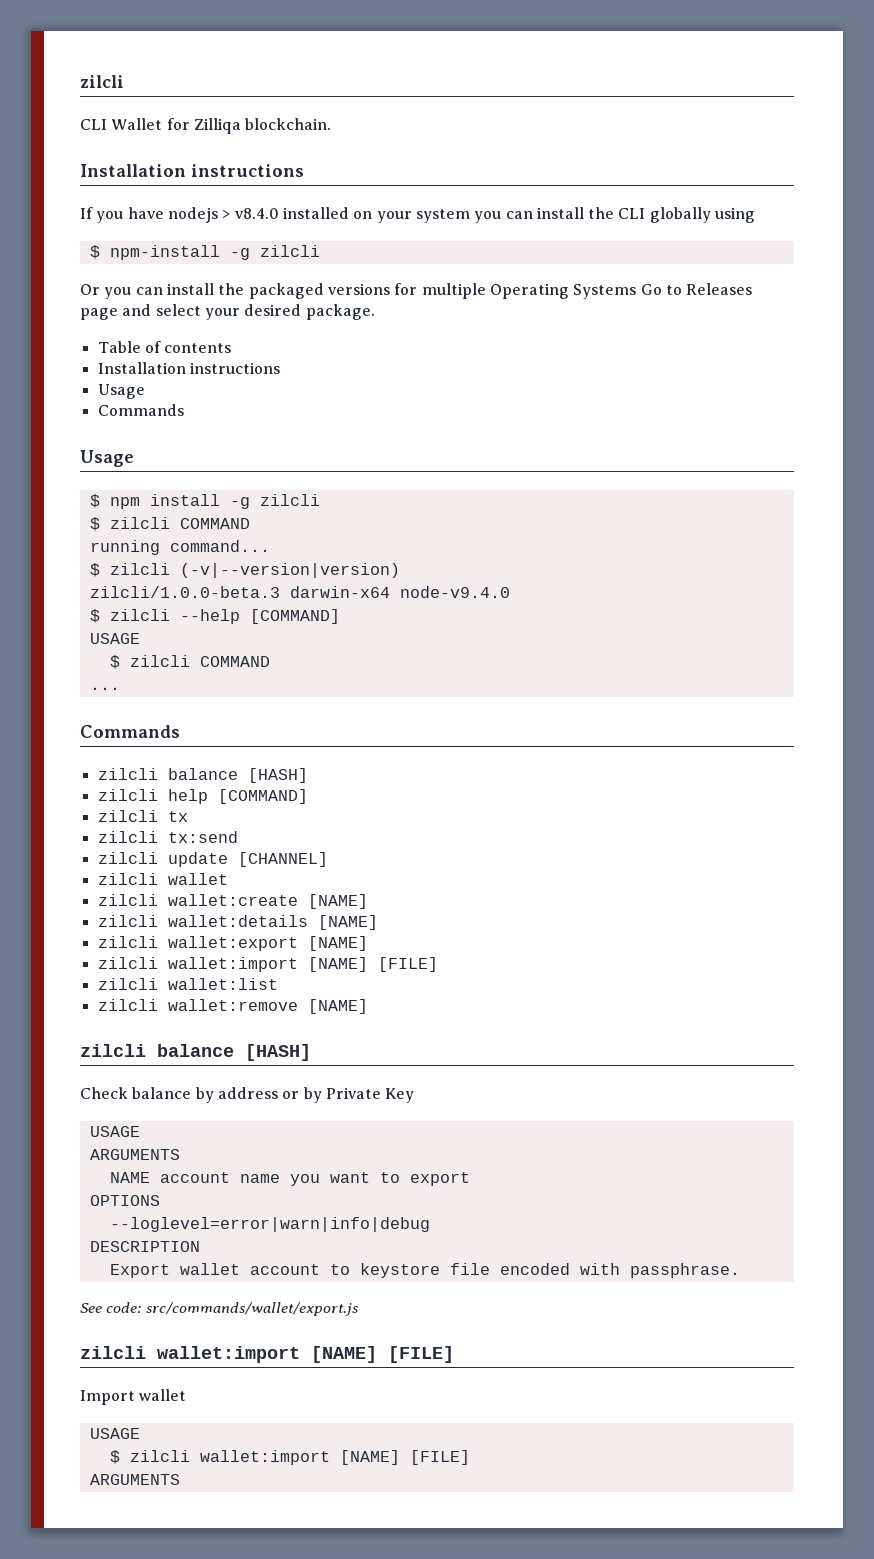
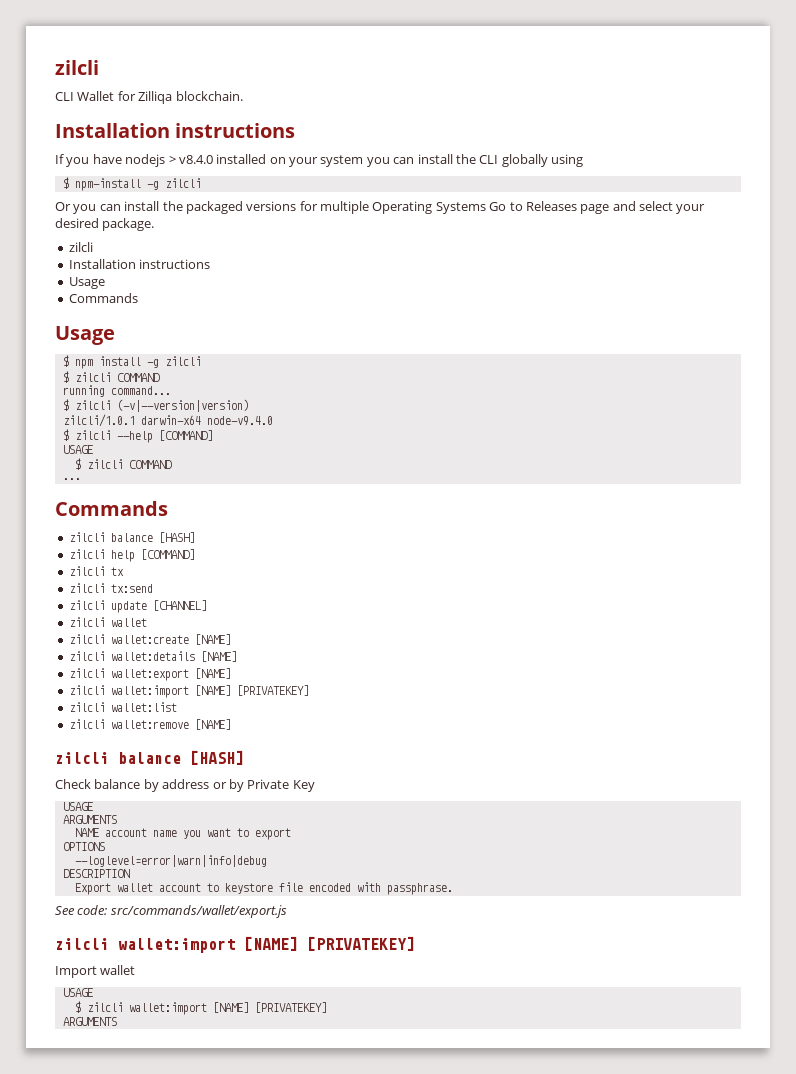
  Or you can install the packaged versions for multiple Operating Systems Go to Releases page and select your desired package.
- Table of contents
+ zilcli
- zilcli/1.0.0-beta.3 darwin-x64 node-v9.4.0
+ zilcli/1.0.1 darwin-x64 node-v9.4.0
  zilcli wallet:export [NAME]
- zilcli wallet:import [NAME] [FILE]
+ zilcli wallet:import [NAME] [PRIVATEKEY]
  See code: src/commands/wallet/export.js
- zilcli wallet:import [NAME] [FILE]
+ zilcli wallet:import [NAME] [PRIVATEKEY]
- $ zilcli wallet:import [NAME] [FILE]
+ $ zilcli wallet:import [NAME] [PRIVATEKEY]

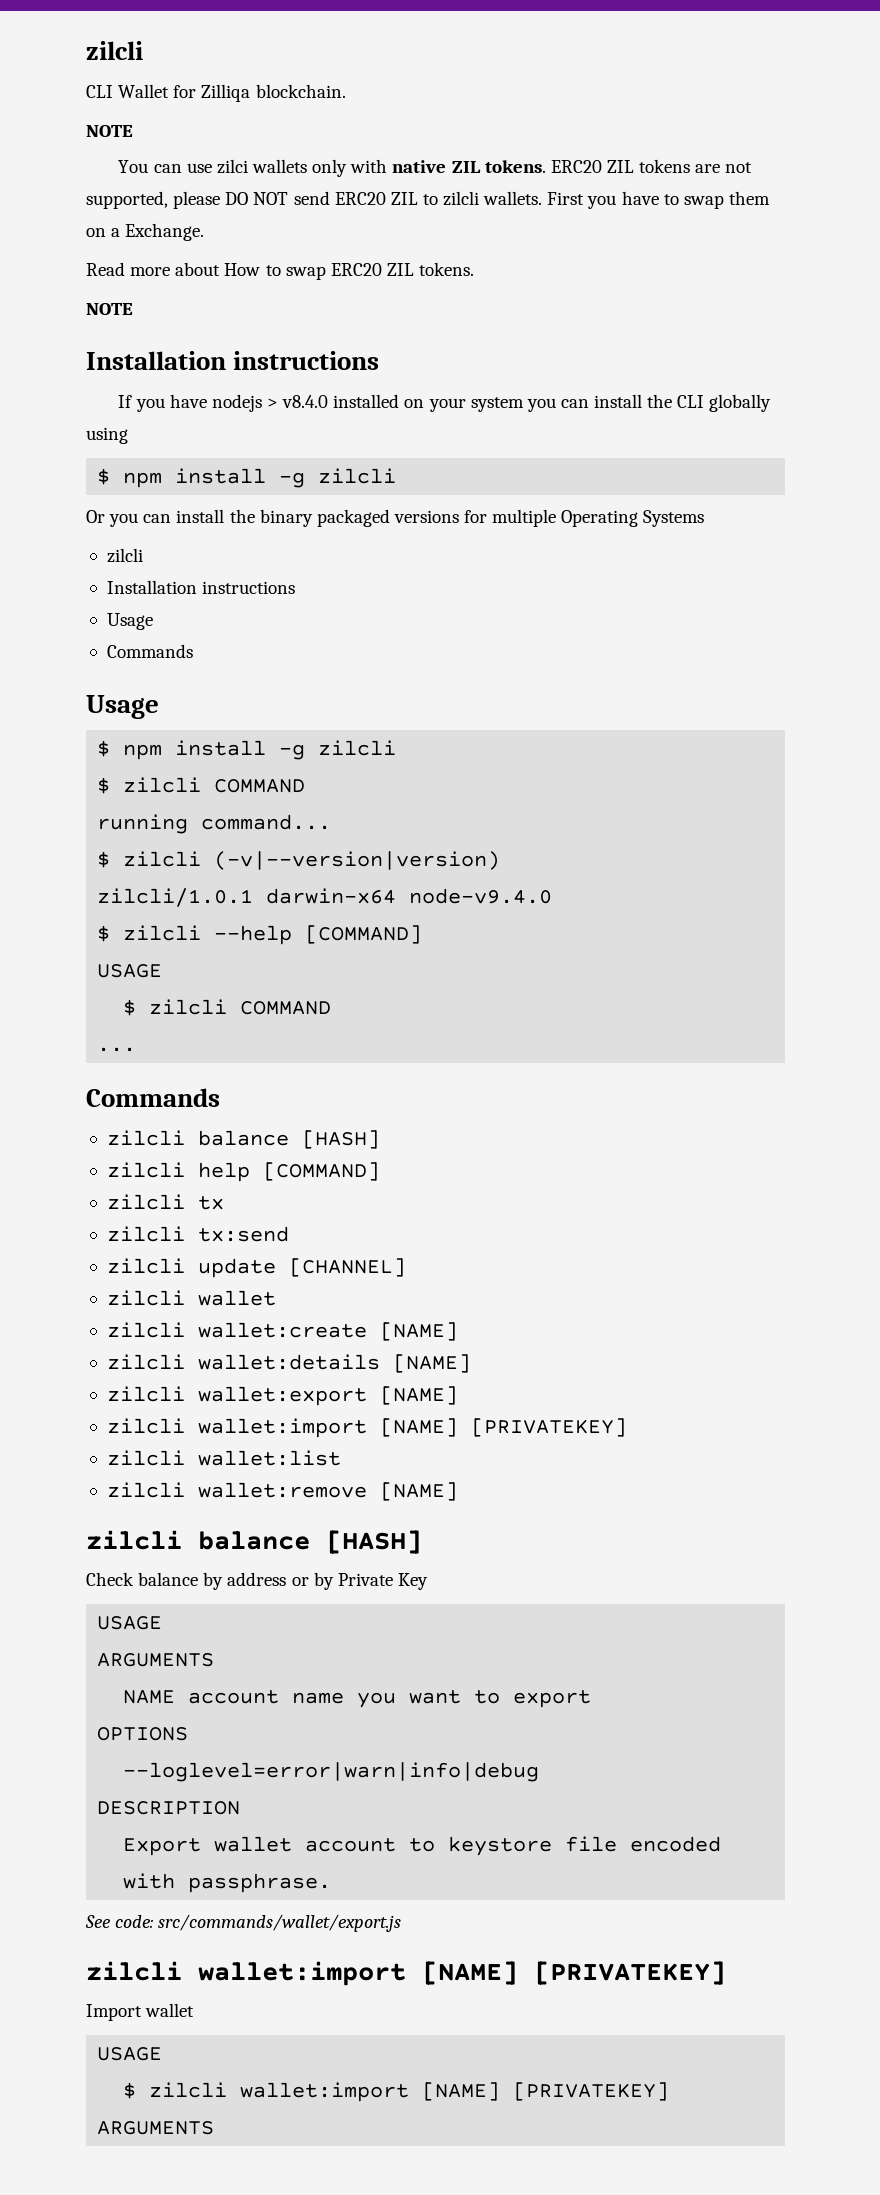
  CLI Wallet for Zilliqa blockchain.
+ NOTE
+ You can use zilci wallets only with native ZIL tokens. ERC20 ZIL tokens are not supported, please DO NOT send ERC20 ZIL to zilcli wallets. First you have to swap them on a Exchange.
+ Read more about How to swap ERC20 ZIL tokens.
+ NOTE
  If you have nodejs > v8.4.0 installed on your system you can install the CLI globally using
- $ npm-install -g zilcli
+ $ npm install -g zilcli
- Or you can install the packaged versions for multiple Operating Systems Go to Releases page and select your desired package.
+ Or you can install the binary packaged versions for multiple Operating Systems

